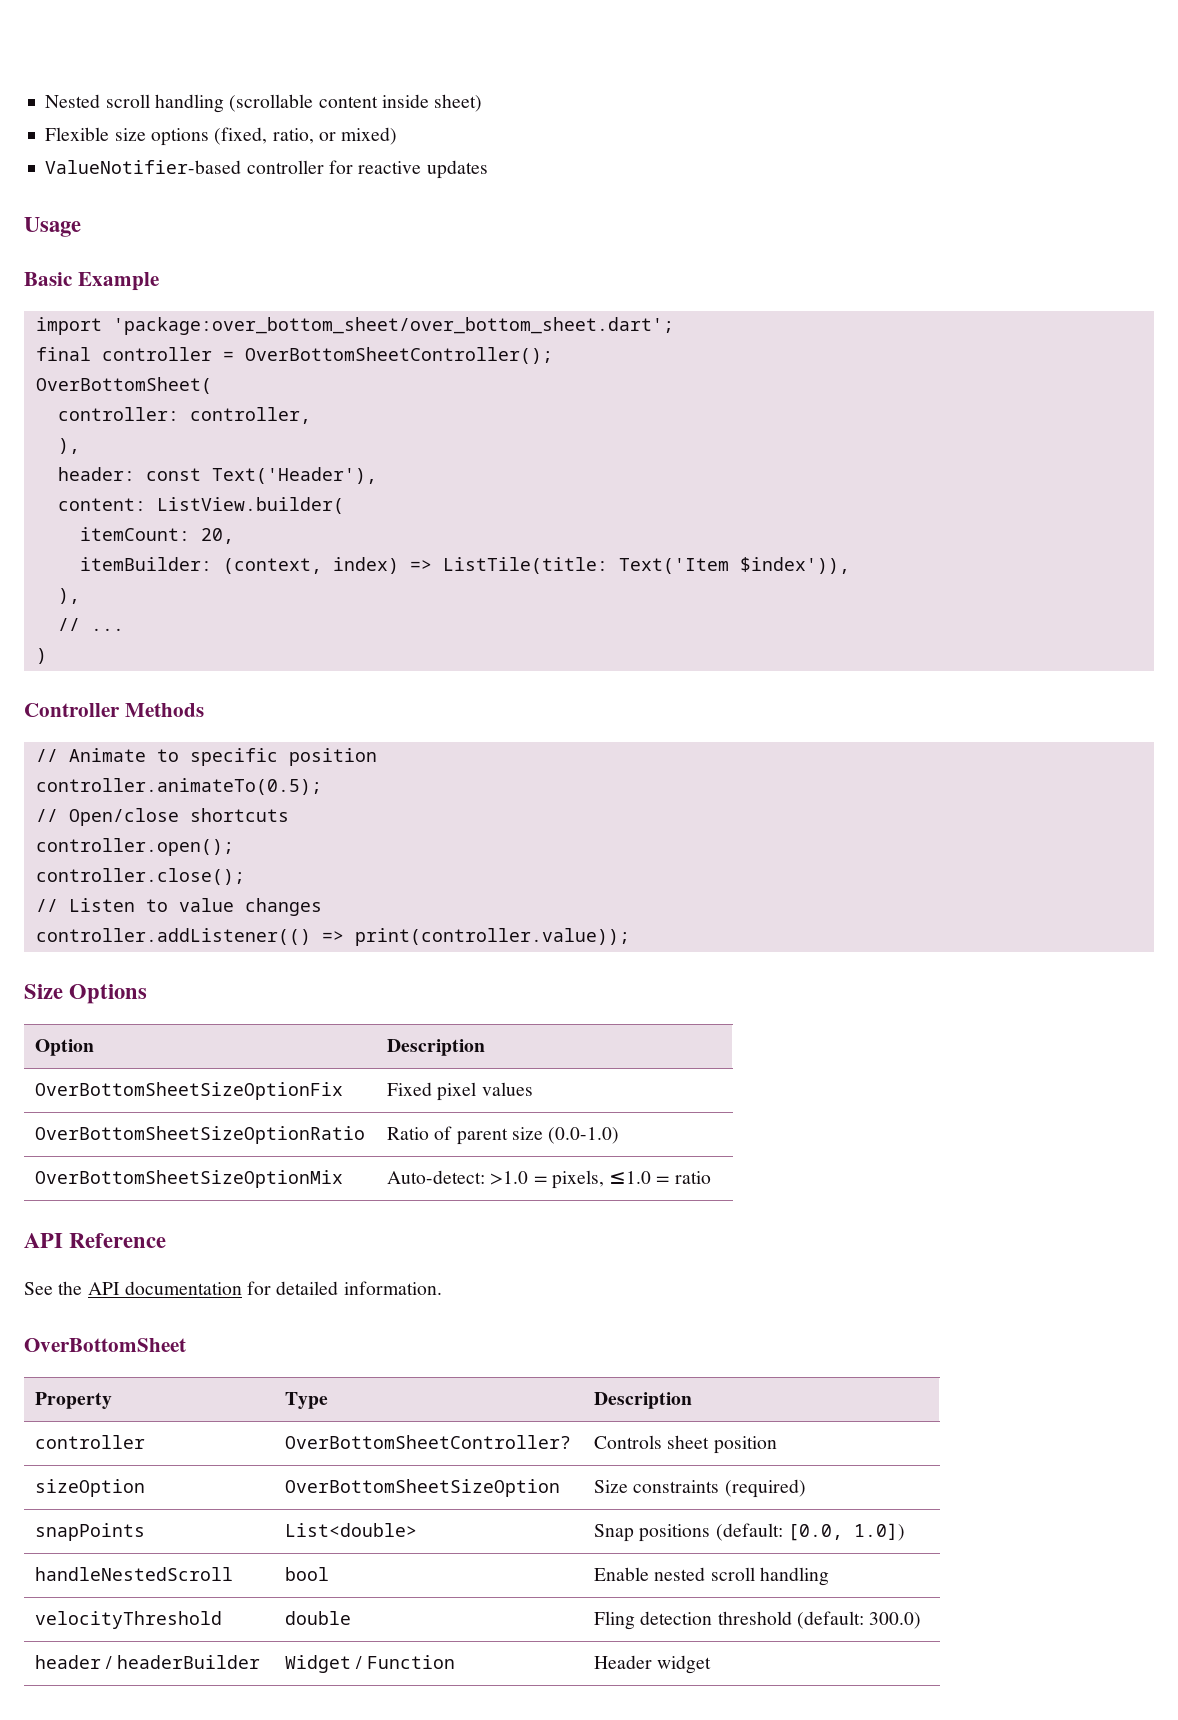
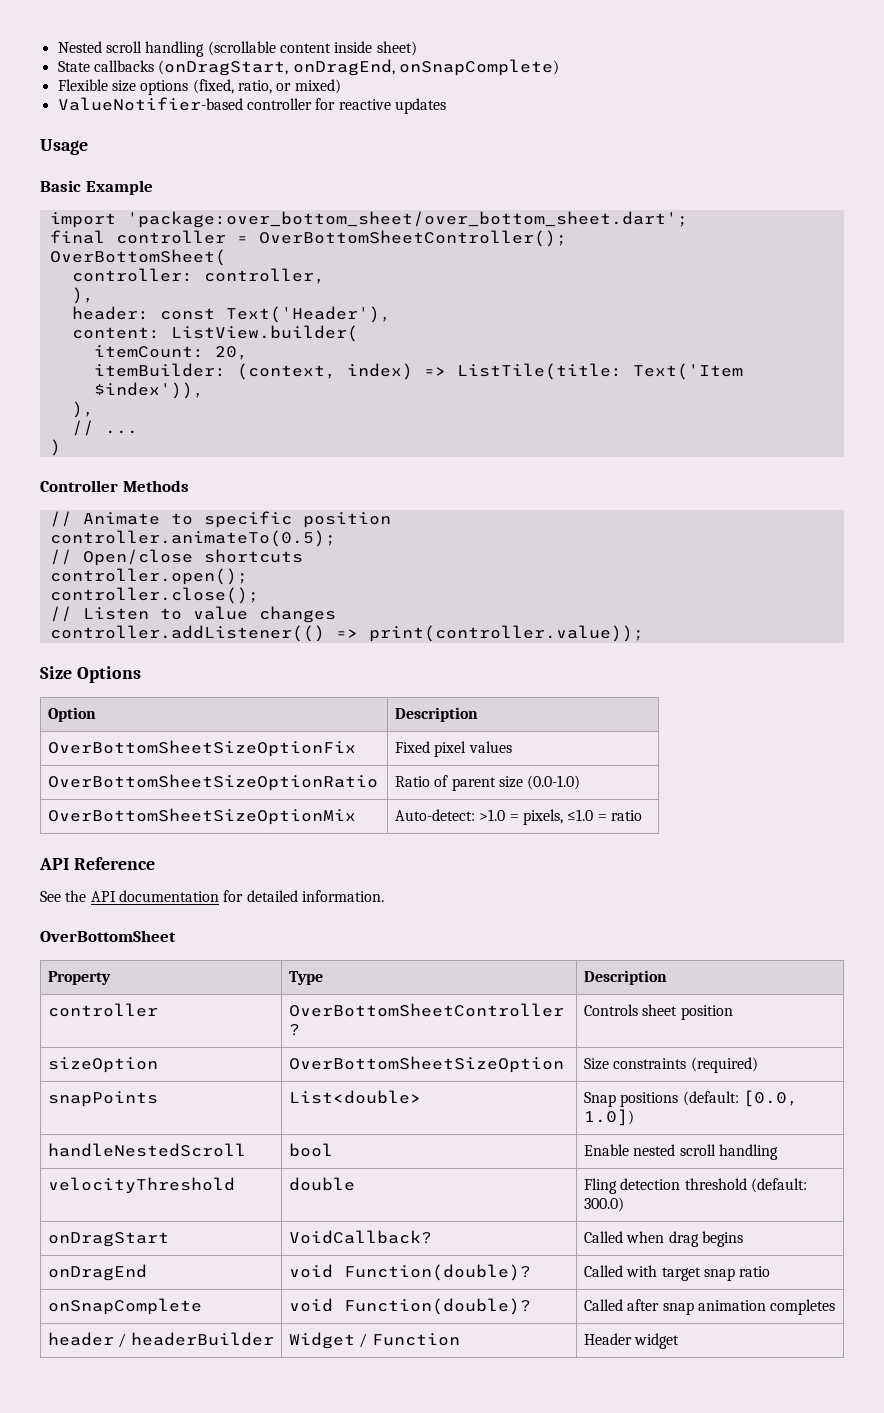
+ State callbacks (onDragStart, onDragEnd, onSnapComplete)
+ onDragStart | VoidCallback? | Called when drag begins
+ onDragEnd | void Function(double)? | Called with target snap ratio
+ onSnapComplete | void Function(double)? | Called after snap animation completes

